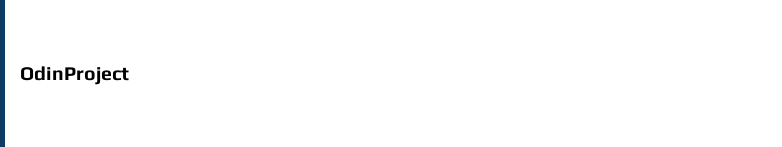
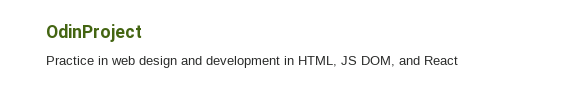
+ Practice in web design and development in HTML, JS DOM, and React

